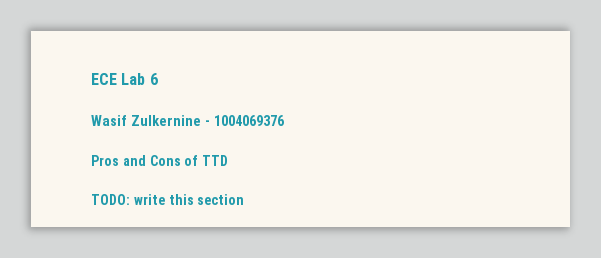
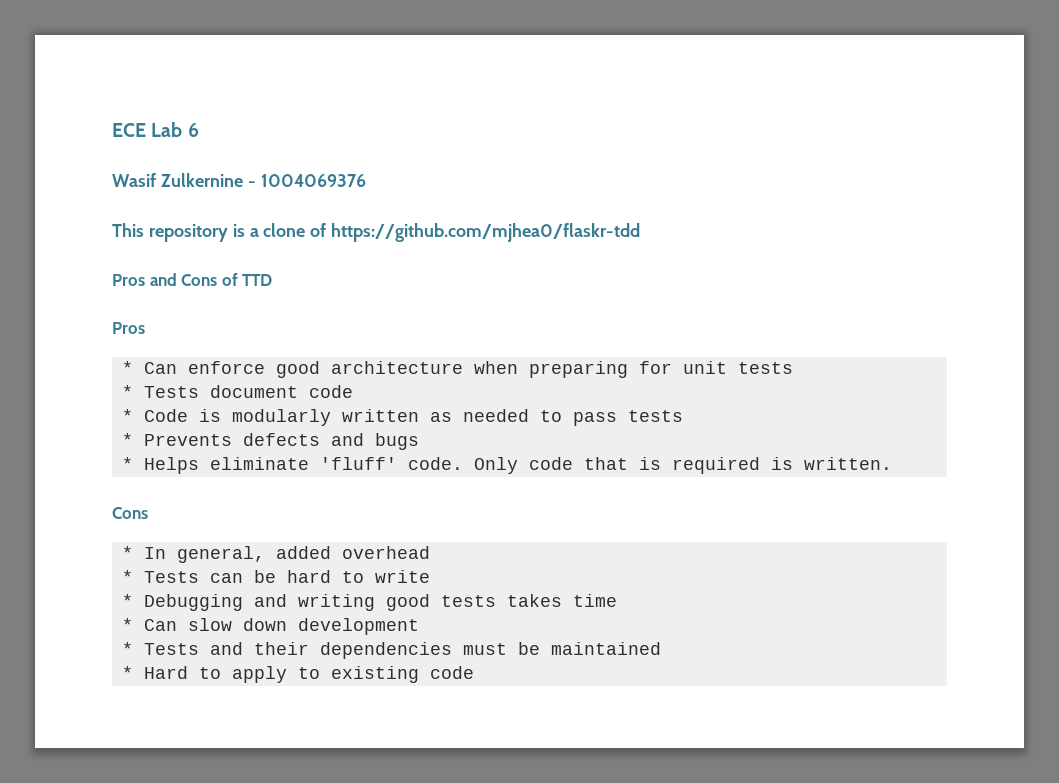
+ This repository is a clone of https://github.com/mjhea0/flaskr-tdd
  Pros and Cons of TTD
- TODO: write this section
+ Pros
+ * Can enforce good architecture when preparing for unit tests
+ * Tests document code
+ * Code is modularly written as needed to pass tests
+ * Prevents defects and bugs
+ * Helps eliminate 'fluff' code. Only code that is required is written.
+ Cons
+ * In general, added overhead
+ * Tests can be hard to write
+ * Debugging and writing good tests takes time
+ * Can slow down development
+ * Tests and their dependencies must be maintained
+ * Hard to apply to existing code

